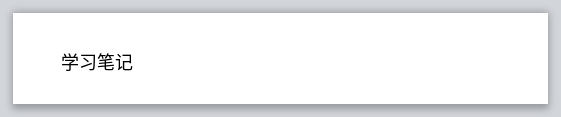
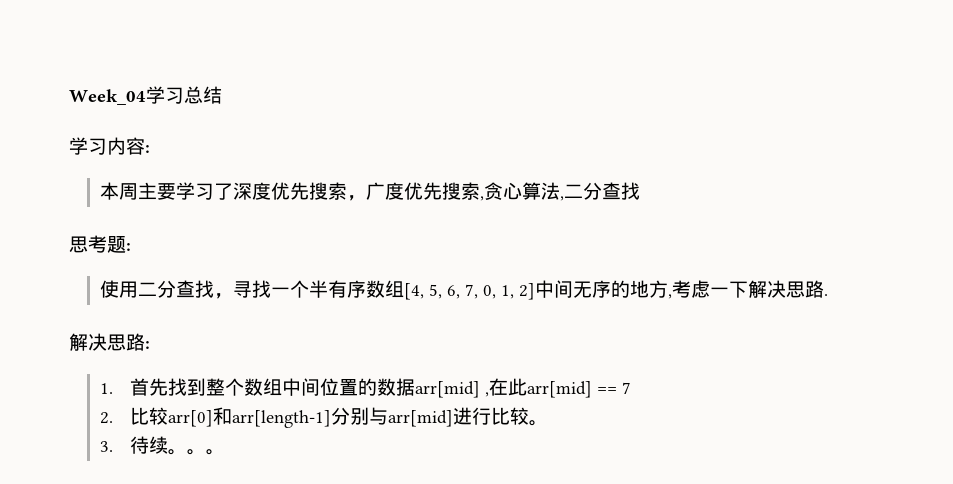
- 学习笔记
+ Week_04学习总结
+ 学习内容:
+ 本周主要学习了深度优先搜索，广度优先搜索,贪心算法,二分查找
+ 思考题:
+ 使用二分查找，寻找一个半有序数组[4, 5, 6, 7, 0, 1, 2]中间无序的地方,考虑一下解决思路.
+ 解决思路:
+ 1.首先找到整个数组中间位置的数据arr[mid] ,在此arr[mid] == 7
+ 2.比较arr[0]和arr[length-1]分别与arr[mid]进行比较。
+ 3.待续。。。

